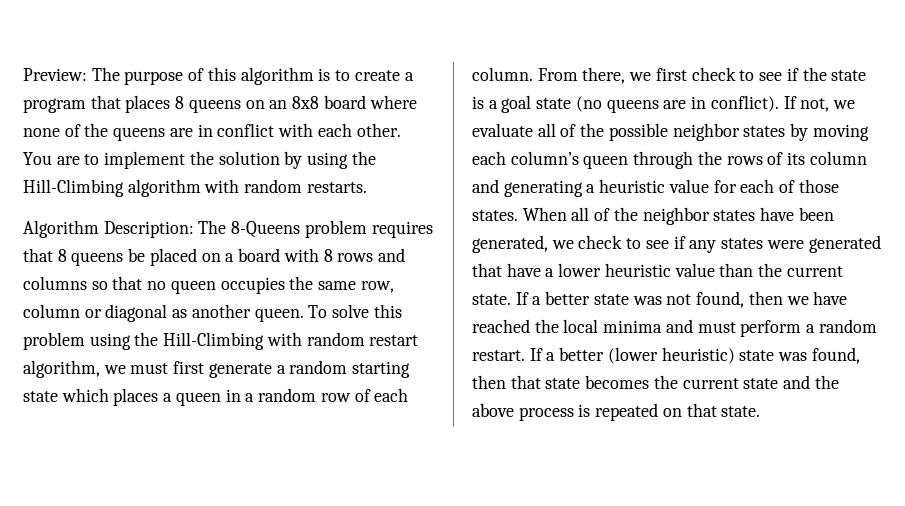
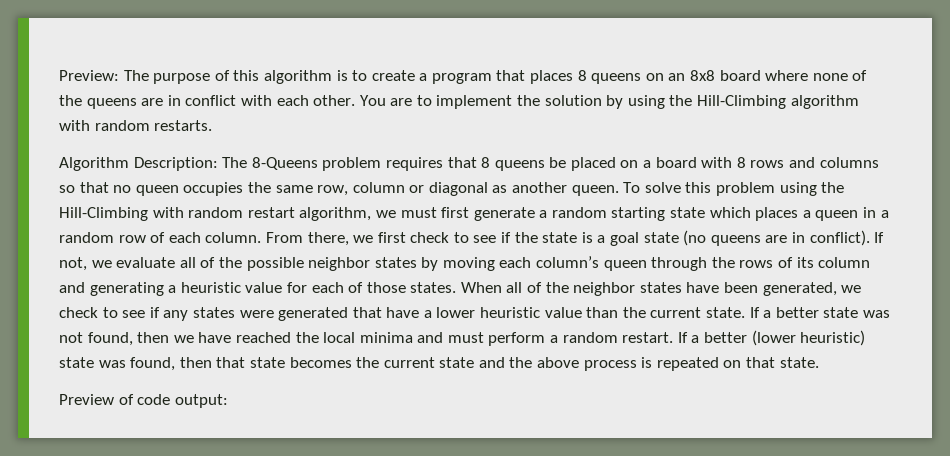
+ Preview of code output:

